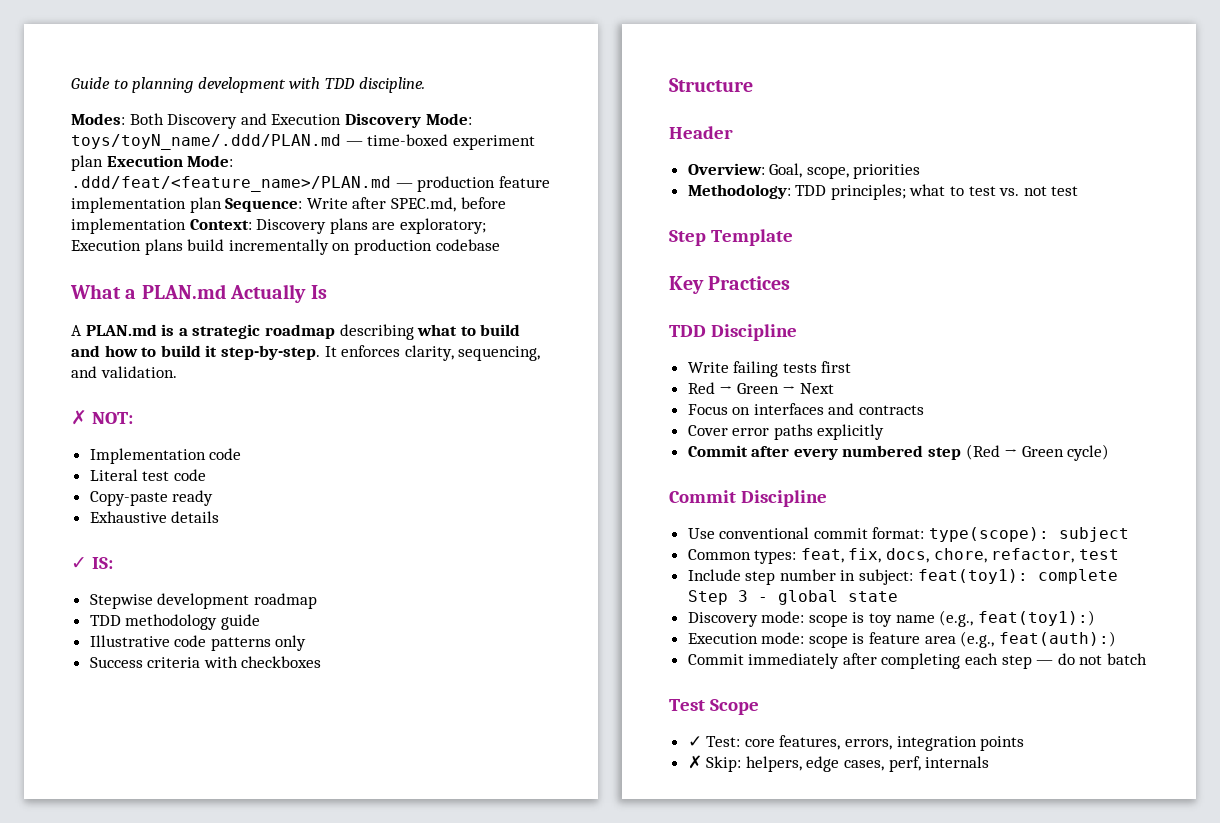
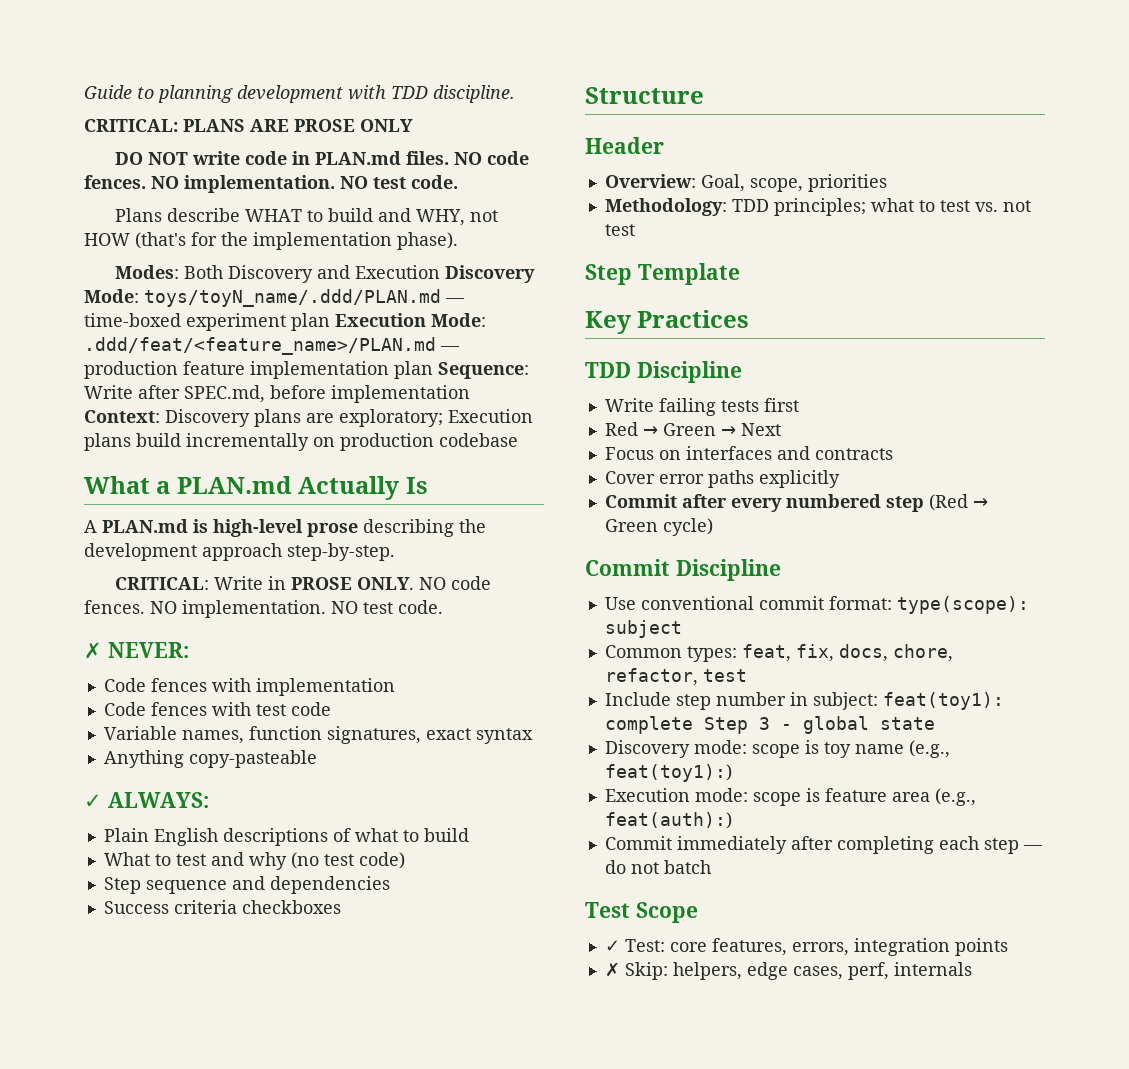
+ CRITICAL: PLANS ARE PROSE ONLY
+ DO NOT write code in PLAN.md files. NO code fences. NO implementation. NO test code.
+ Plans describe WHAT to build and WHY, not HOW (that's for the implementation phase).
- A PLAN.md is a strategic roadmap describing what to build and how to build it step-by-step. It enforces clarity, sequencing, and validation.
- ✗ NOT:
- Implementation code
- Literal test code
- Copy-paste ready
- Exhaustive details
- ✓ IS:
- Stepwise development roadmap
- TDD methodology guide
- Illustrative code patterns only
+ A PLAN.md is high-level prose describing the development approach step-by-step.
+ CRITICAL: Write in PROSE ONLY. NO code fences. NO implementation. NO test code.
+ ✗ NEVER:
+ Code fences with implementation
+ Code fences with test code
+ Variable names, function signatures, exact syntax
+ Anything copy-pasteable
+ ✓ ALWAYS:
+ Plain English descriptions of what to build
+ What to test and why (no test code)
+ Step sequence and dependencies
- Success criteria with checkboxes
+ Success criteria checkboxes

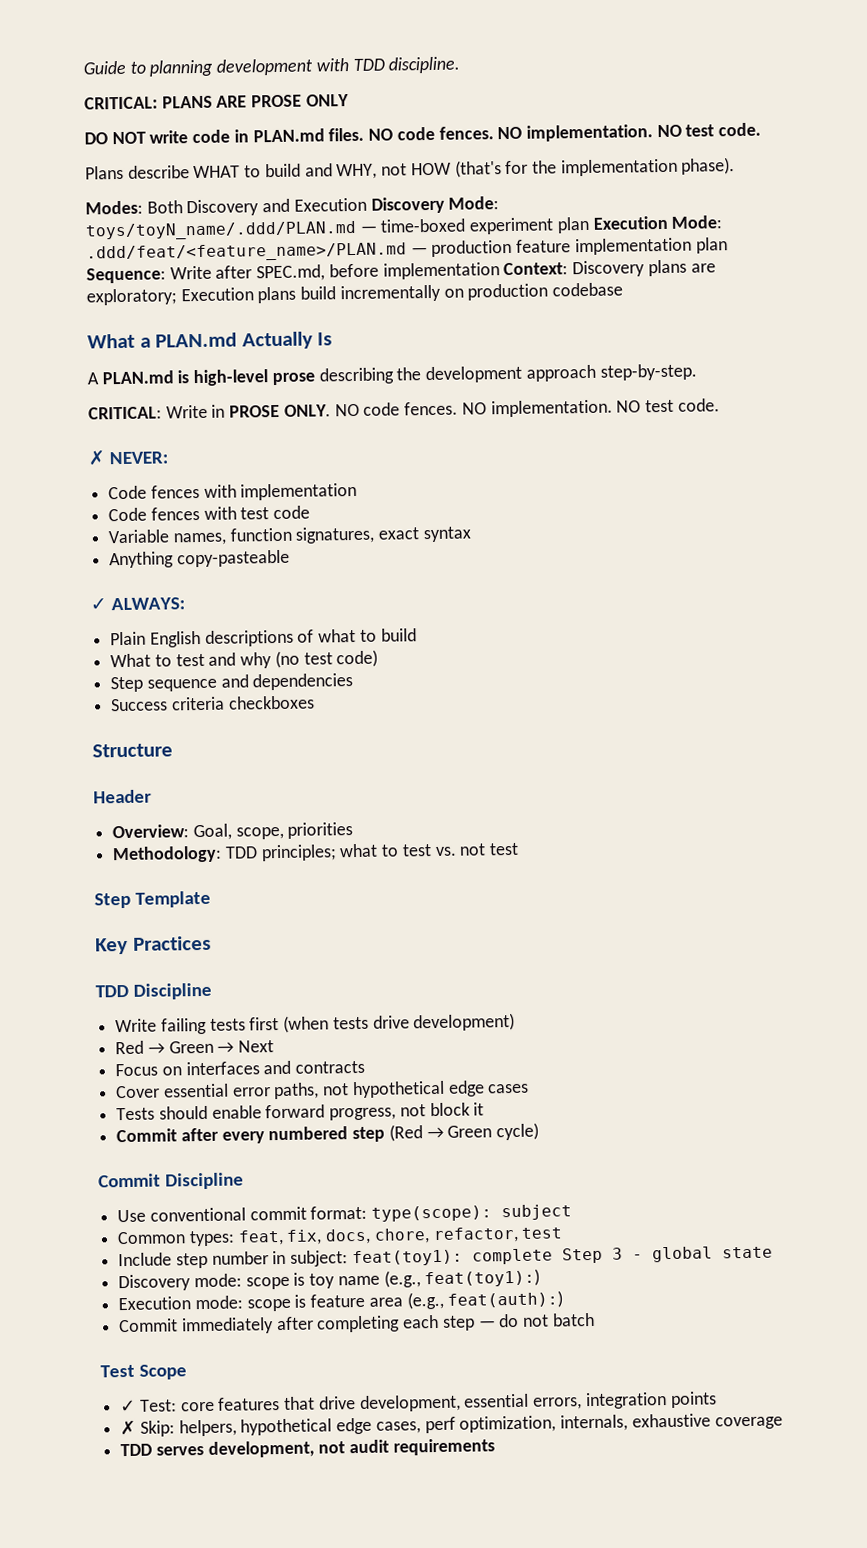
- Write failing tests first
+ Write failing tests first (when tests drive development)
- Cover error paths explicitly
+ Cover essential error paths, not hypothetical edge cases
+ Tests should enable forward progress, not block it
- ✓ Test: core features, errors, integration points
+ ✓ Test: core features that drive development, essential errors, integration points
- ✗ Skip: helpers, edge cases, perf, internals
+ ✗ Skip: helpers, hypothetical edge cases, perf optimization, internals, exhaustive coverage
+ TDD serves development, not audit requirements

